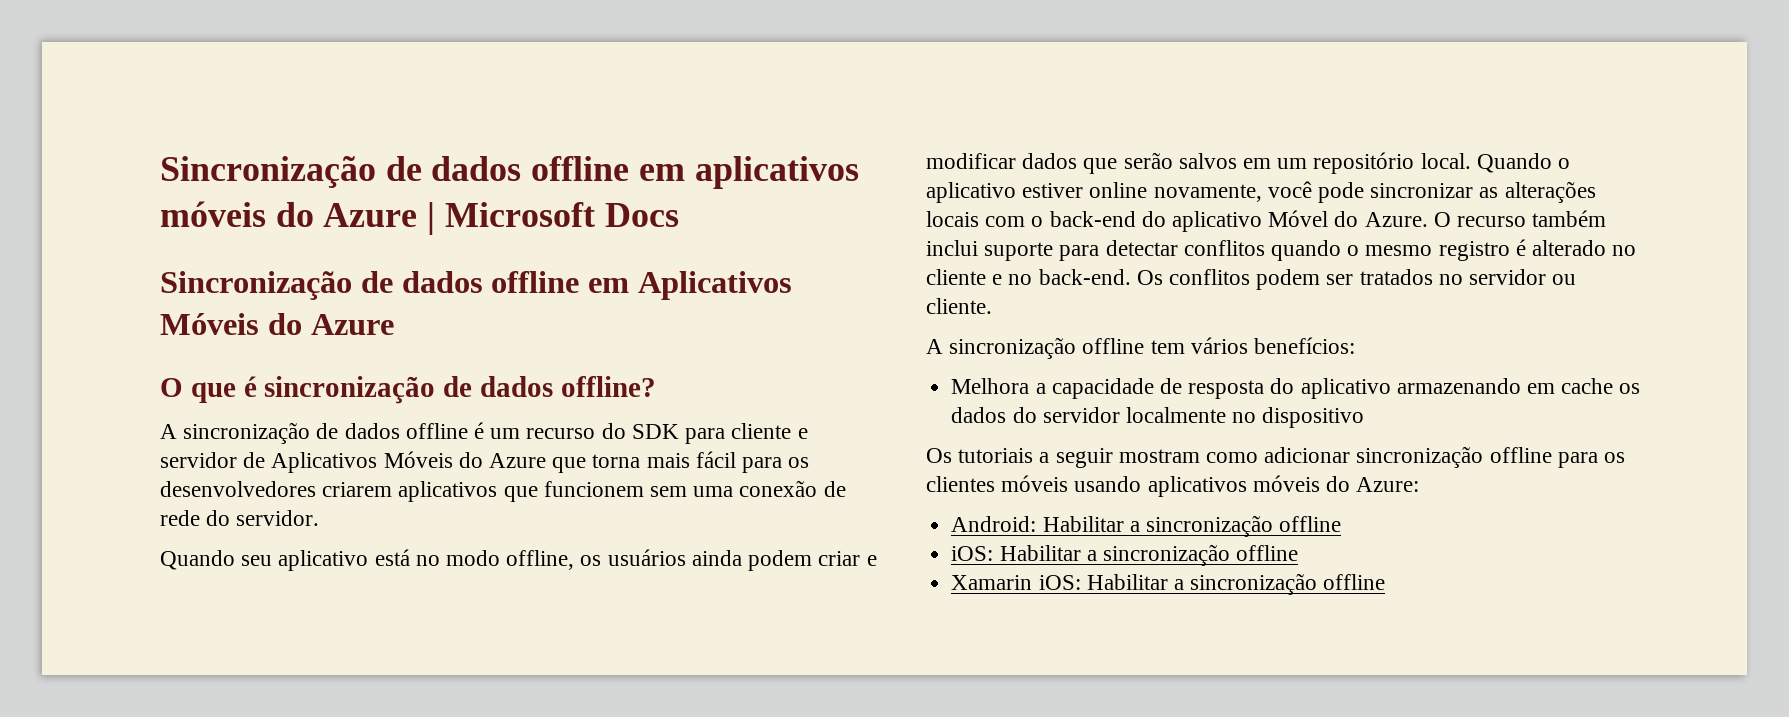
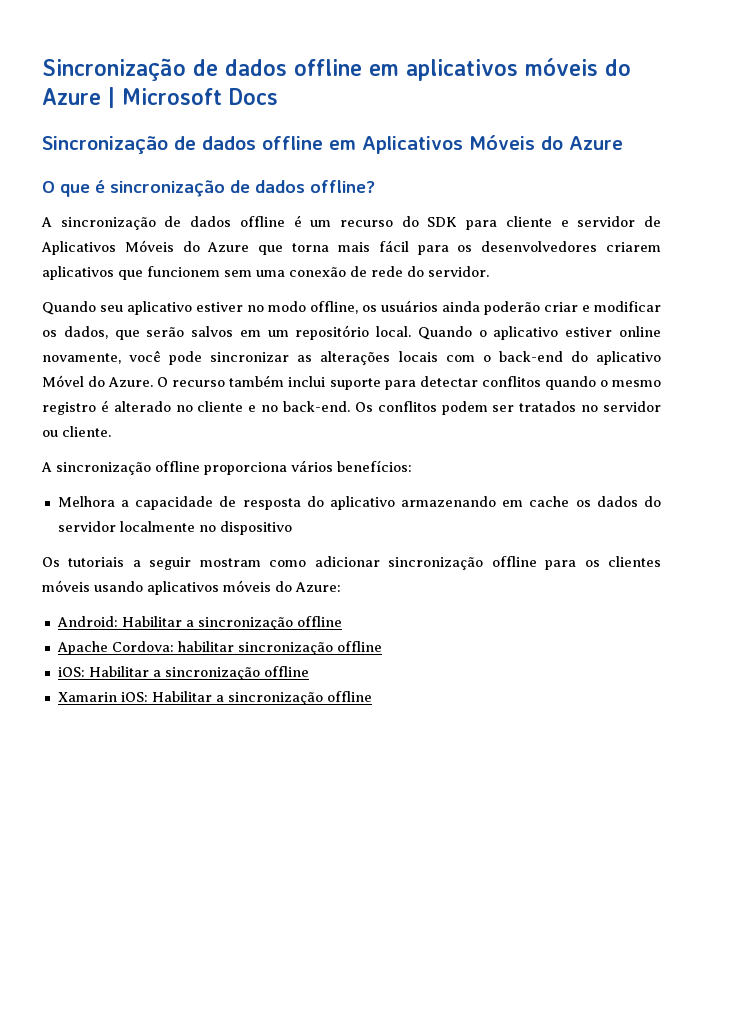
- Quando seu aplicativo está no modo offline, os usuários ainda podem criar e modificar dados que serão salvos em um repositório local.
+ Quando seu aplicativo estiver no modo offline, os usuários ainda poderão criar e modificar os dados, que serão salvos em um repositório local.
- A sincronização offline tem vários benefícios:
+ A sincronização offline proporciona vários benefícios:
+ Apache Cordova: habilitar sincronização offline

